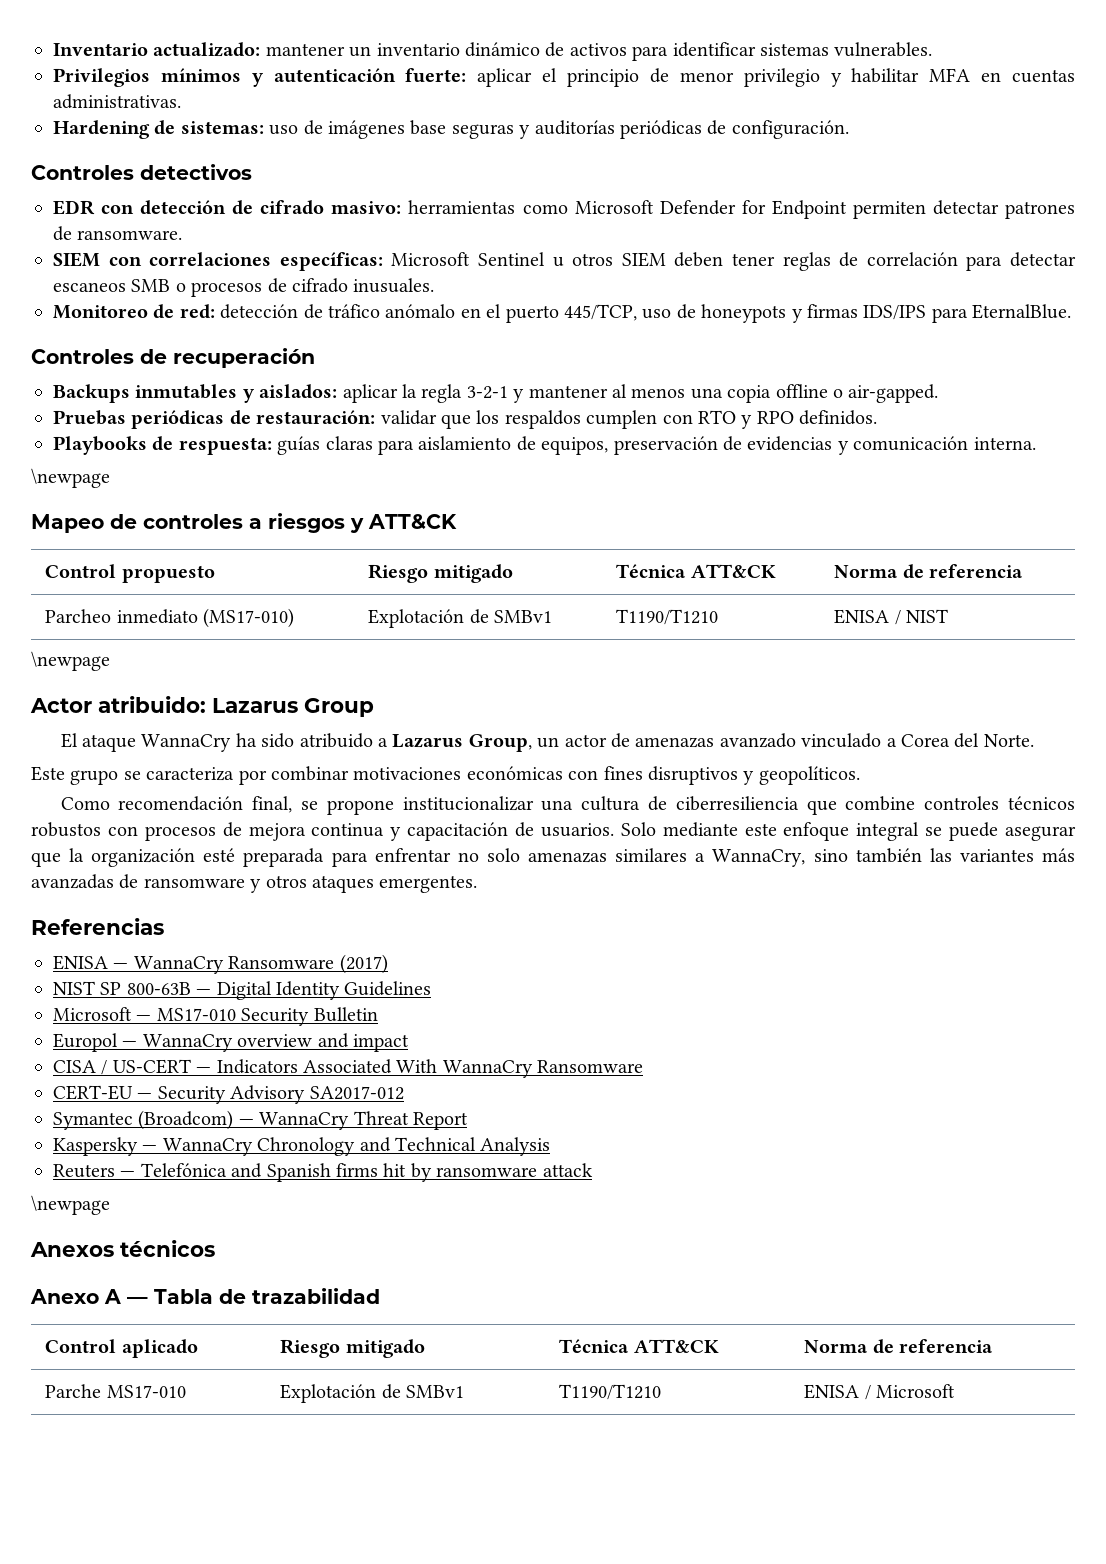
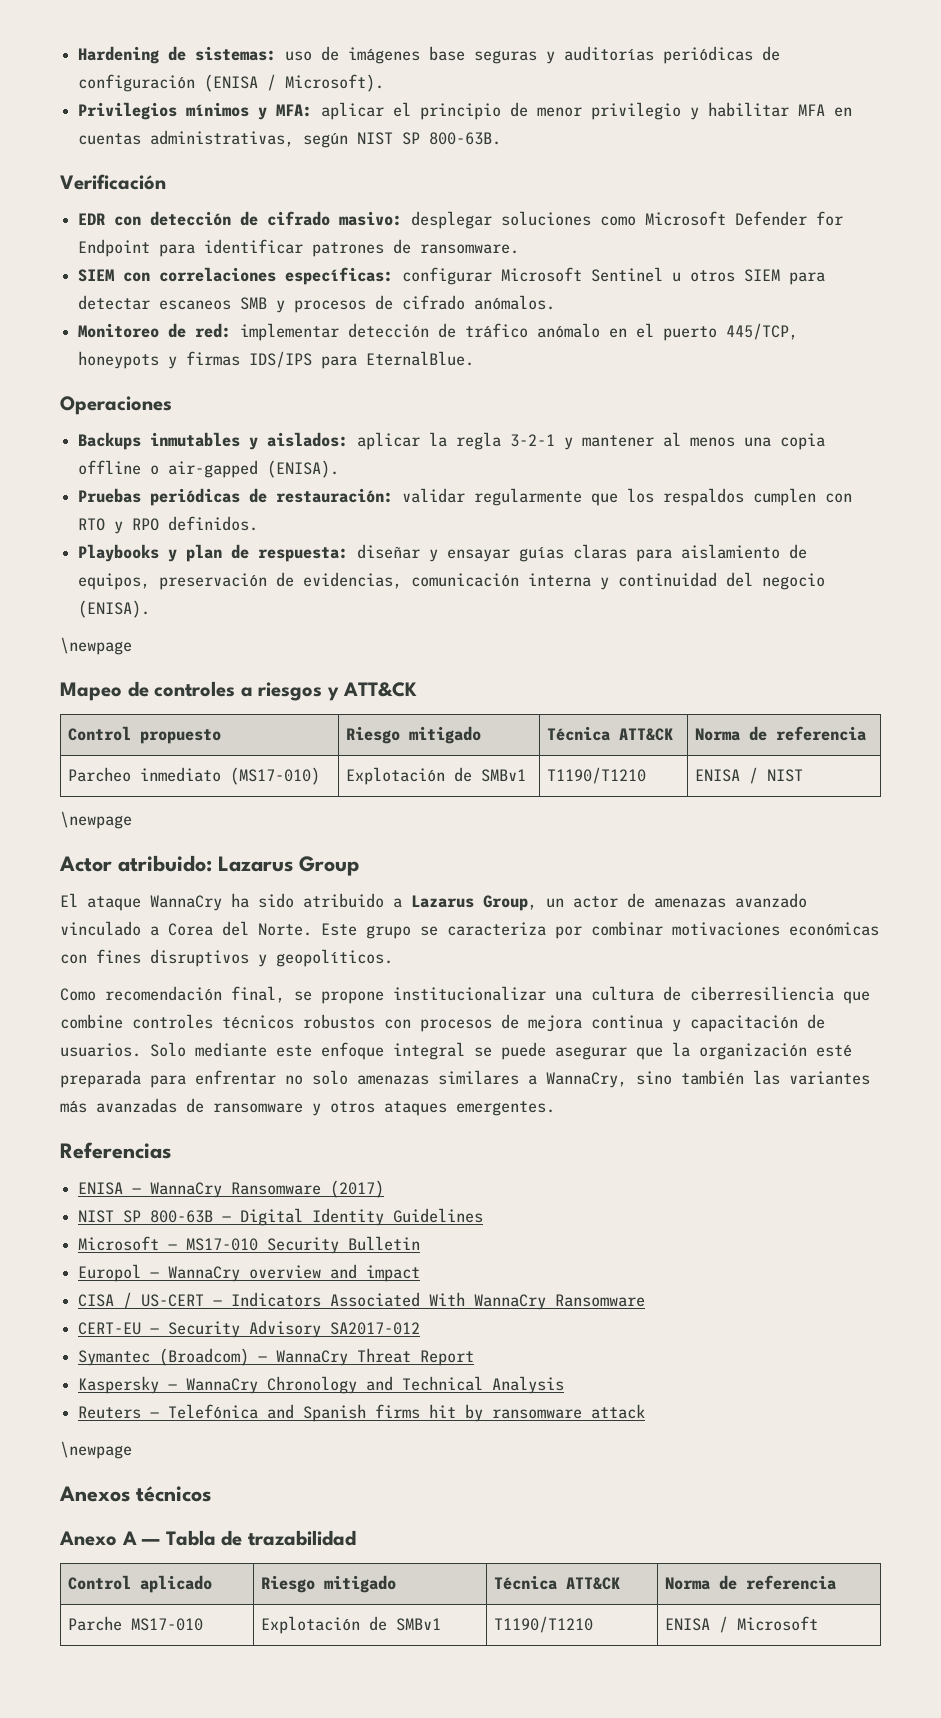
- Inventario actualizado: mantener un inventario dinámico de activos para identificar sistemas vulnerables.
- Privilegios mínimos y autenticación fuerte: aplicar el principio de menor privilegio y habilitar MFA en cuentas administrativas.
- Hardening de sistemas: uso de imágenes base seguras y auditorías periódicas de configuración.
- Controles detectivos
+ Hardening de sistemas: uso de imágenes base seguras y auditorías periódicas de configuración (ENISA / Microsoft).
+ Privilegios mínimos y MFA: aplicar el principio de menor privilegio y habilitar MFA en cuentas administrativas, según NIST SP 800-63B.
+ Verificación
- EDR con detección de cifrado masivo: herramientas como Microsoft Defender for Endpoint permiten detectar patrones de ransomware.
+ EDR con detección de cifrado masivo: desplegar soluciones como Microsoft Defender for Endpoint para identificar patrones de ransomware.
- SIEM con correlaciones específicas: Microsoft Sentinel u otros SIEM deben tener reglas de correlación para detectar escaneos SMB o procesos de cifrado inusuales.
+ SIEM con correlaciones específicas: configurar Microsoft Sentinel u otros SIEM para detectar escaneos SMB y procesos de cifrado anómalos.
- Monitoreo de red: detección de tráfico anómalo en el puerto 445/TCP, uso de honeypots y firmas IDS/IPS para EternalBlue.
+ Monitoreo de red: implementar detección de tráfico anómalo en el puerto 445/TCP, honeypots y firmas IDS/IPS para EternalBlue.
- Controles de recuperación
+ Operaciones
- Backups inmutables y aislados: aplicar la regla 3-2-1 y mantener al menos una copia offline o air-gapped.
+ Backups inmutables y aislados: aplicar la regla 3-2-1 y mantener al menos una copia offline o air-gapped (ENISA).
- Pruebas periódicas de restauración: validar que los respaldos cumplen con RTO y RPO definidos.
+ Pruebas periódicas de restauración: validar regularmente que los respaldos cumplen con RTO y RPO definidos.
- Playbooks de respuesta: guías claras para aislamiento de equipos, preservación de evidencias y comunicación interna.
+ Playbooks y plan de respuesta: diseñar y ensayar guías claras para aislamiento de equipos, preservación de evidencias, comunicación interna y continuidad del negocio (ENISA).
- El ataque WannaCry ha sido atribuido a Lazarus Group, un actor de amenazas avanzado vinculado a Corea del Norte.
- Este grupo se caracteriza por combinar motivaciones económicas con fines disruptivos y geopolíticos.
+ El ataque WannaCry ha sido atribuido a Lazarus Group, un actor de amenazas avanzado vinculado a Corea del Norte. Este grupo se caracteriza por combinar motivaciones económicas con fines disruptivos y geopolíticos.

